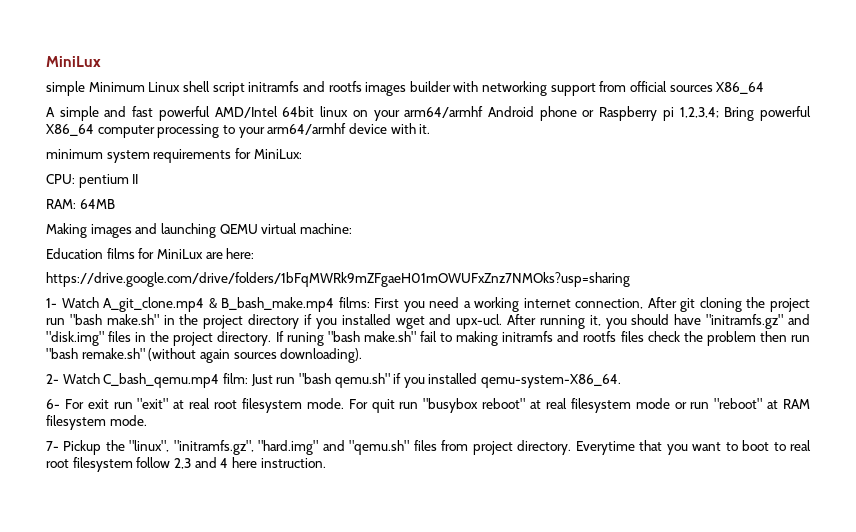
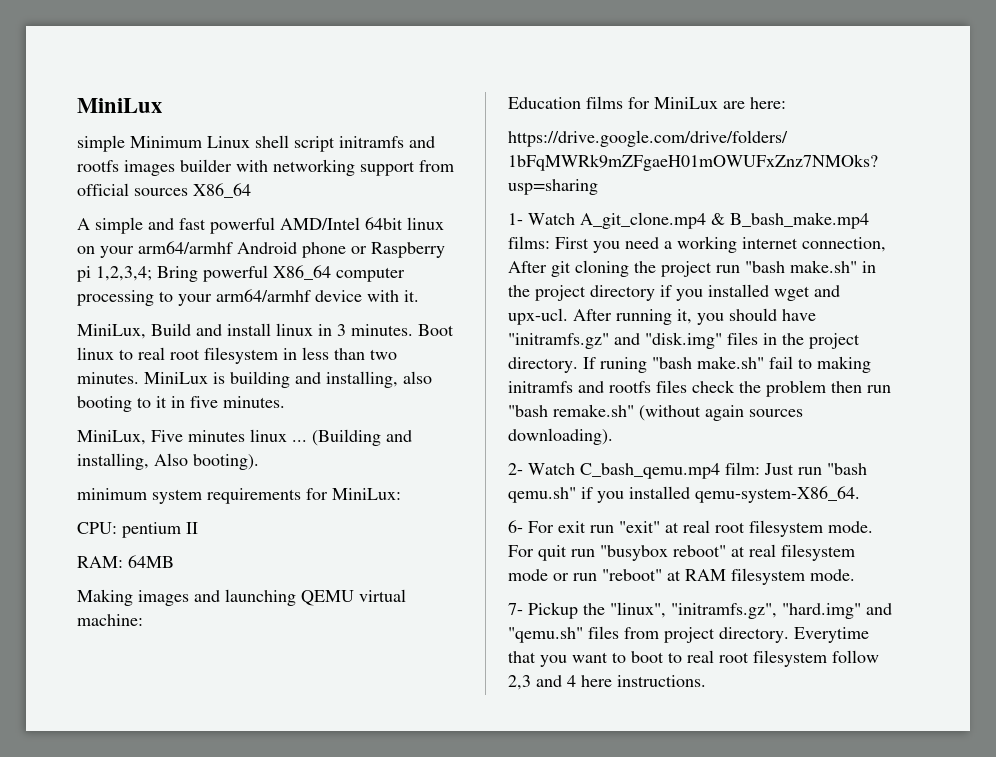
+ MiniLux, Build and install linux in 3 minutes. Boot linux to real root filesystem in less than two minutes. MiniLux is building and installing, also booting to it in five minutes.
+ MiniLux, Five minutes linux ... (Building and installing, Also booting).
- Everytime that you want to boot to real root filesystem follow 2,3 and 4 here instruction.
+ Everytime that you want to boot to real root filesystem follow 2,3 and 4 here instructions.

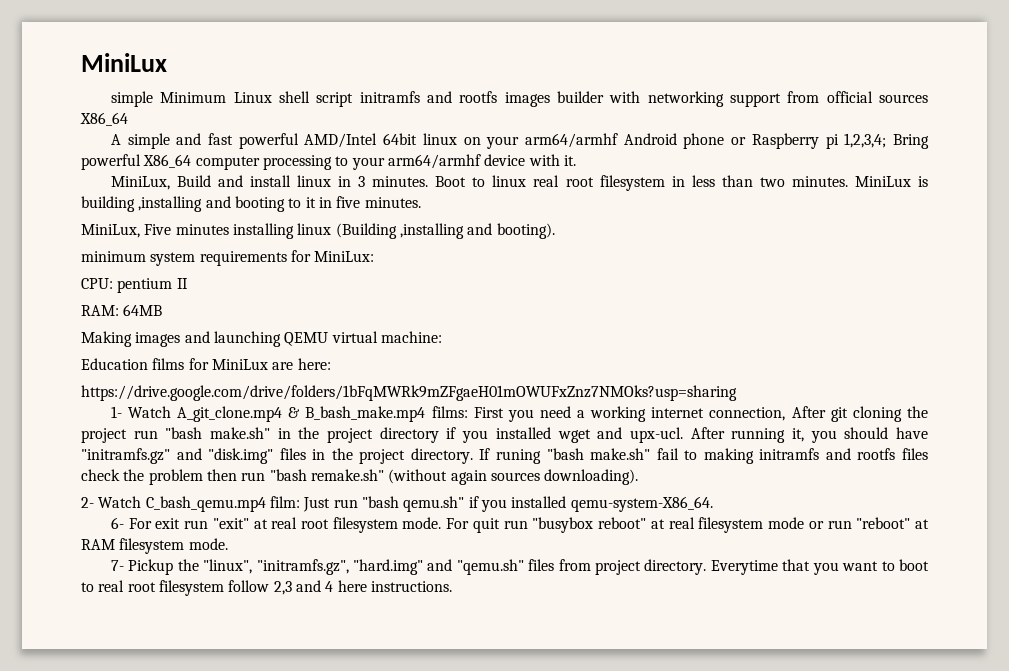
- Boot linux to real root filesystem in less than two minutes.
+ Boot to linux real root filesystem in less than two minutes.
- MiniLux is building and installing, also booting to it in five minutes.
+ MiniLux is building ,installing and booting to it in five minutes.
- MiniLux, Five minutes linux ... (Building and installing, Also booting).
+ MiniLux, Five minutes installing linux (Building ,installing and booting).

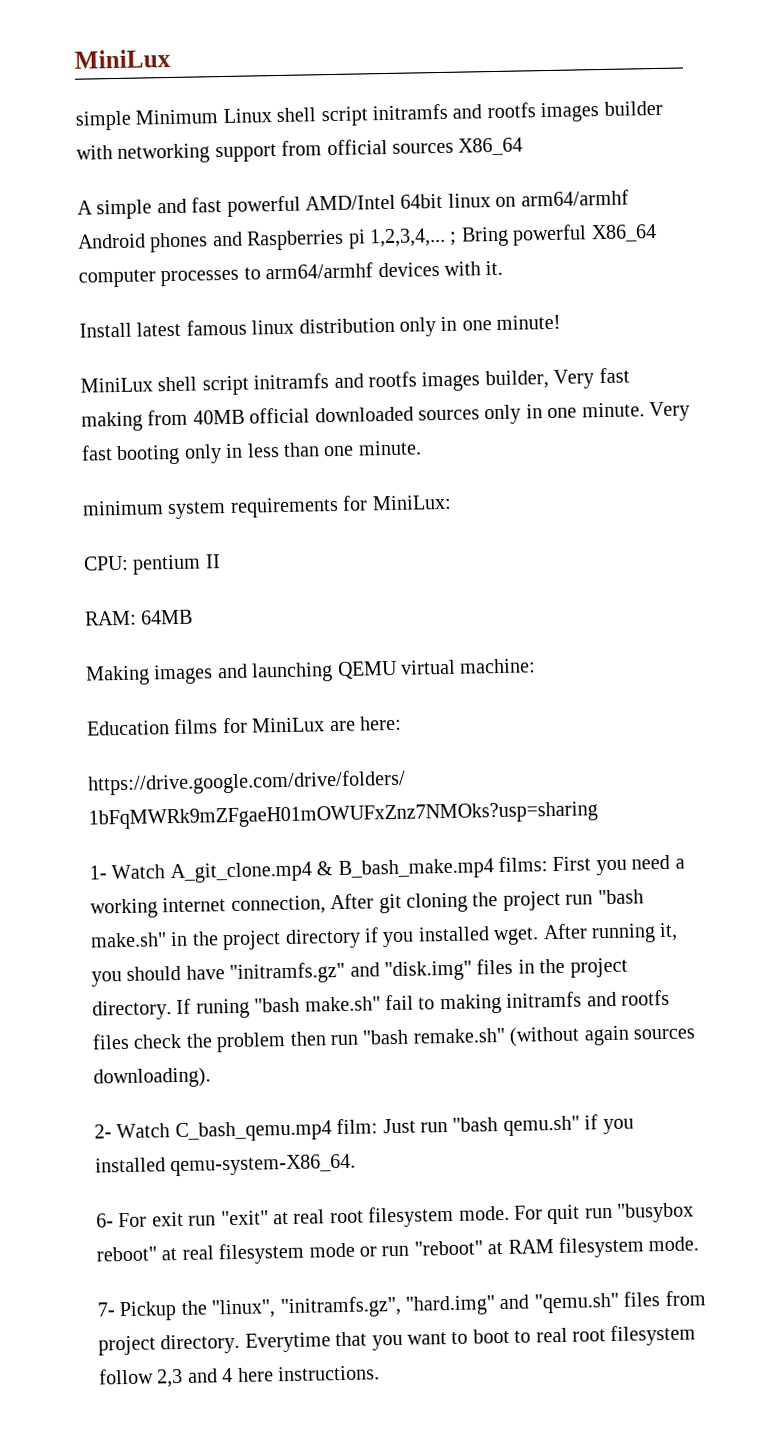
- A simple and fast powerful AMD/Intel 64bit linux on your arm64/armhf Android phone or Raspberry pi 1,2,3,4; Bring powerful X86_64 computer processing to your arm64/armhf device with it.
- MiniLux, Build and install linux in 3 minutes. Boot to linux real root filesystem in less than two minutes. MiniLux is building ,installing and booting to it in five minutes.
- MiniLux, Five minutes installing linux (Building ,installing and booting).
+ A simple and fast powerful AMD/Intel 64bit linux on arm64/armhf Android phones and Raspberries pi 1,2,3,4,... ; Bring powerful X86_64 computer processes to arm64/armhf devices with it.
+ Install latest famous linux distribution only in one minute!
+ MiniLux shell script initramfs and rootfs images builder, Very fast making from 40MB official downloaded sources only in one minute. Very fast booting only in less than one minute.
- 1- Watch A_git_clone.mp4 & B_bash_make.mp4 films: First you need a working internet connection, After git cloning the project run "bash make.sh" in the project directory if you installed wget and upx-ucl.
+ 1- Watch A_git_clone.mp4 & B_bash_make.mp4 films: First you need a working internet connection, After git cloning the project run "bash make.sh" in the project directory if you installed wget.

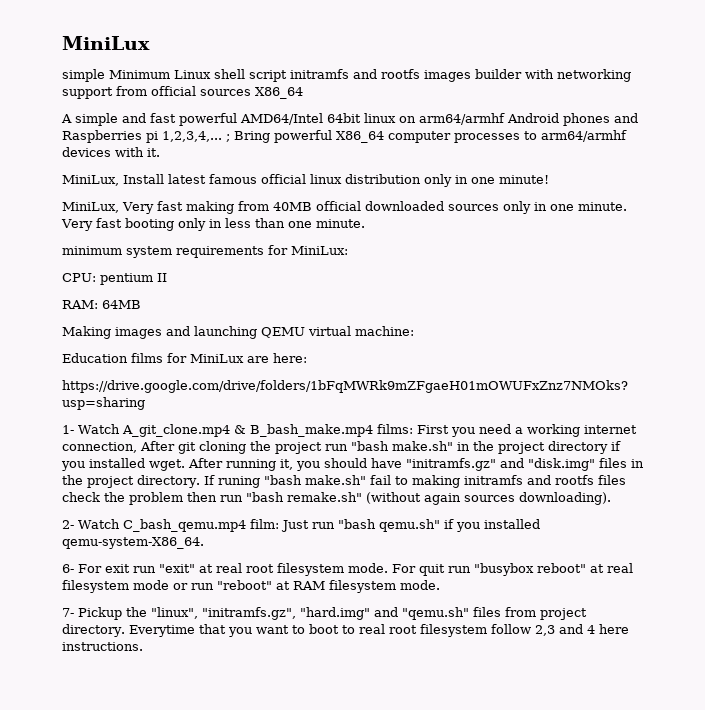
- A simple and fast powerful AMD/Intel 64bit linux on arm64/armhf Android phones and Raspberries pi 1,2,3,4,... ; Bring powerful X86_64 computer processes to arm64/armhf devices with it.
+ A simple and fast powerful AMD64/Intel 64bit linux on arm64/armhf Android phones and Raspberries pi 1,2,3,4,... ; Bring powerful X86_64 computer processes to arm64/armhf devices with it.
- Install latest famous linux distribution only in one minute!
+ MiniLux, Install latest famous official linux distribution only in one minute!
- MiniLux shell script initramfs and rootfs images builder, Very fast making from 40MB official downloaded sources only in one minute.
+ MiniLux, Very fast making from 40MB official downloaded sources only in one minute.

